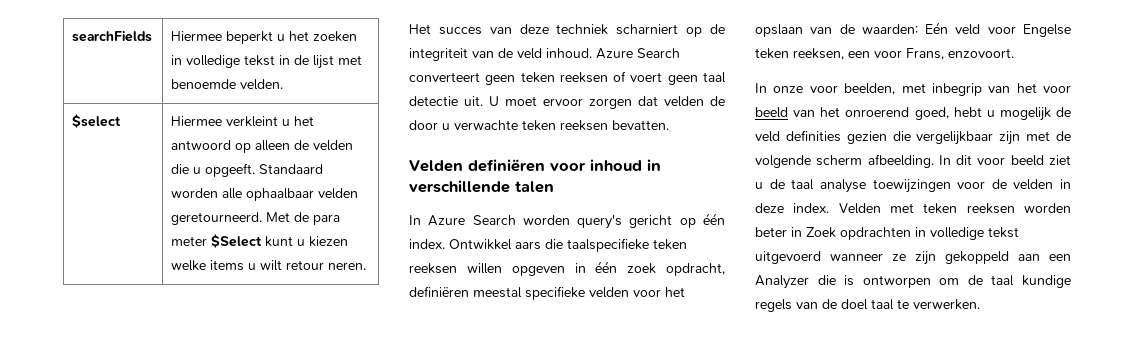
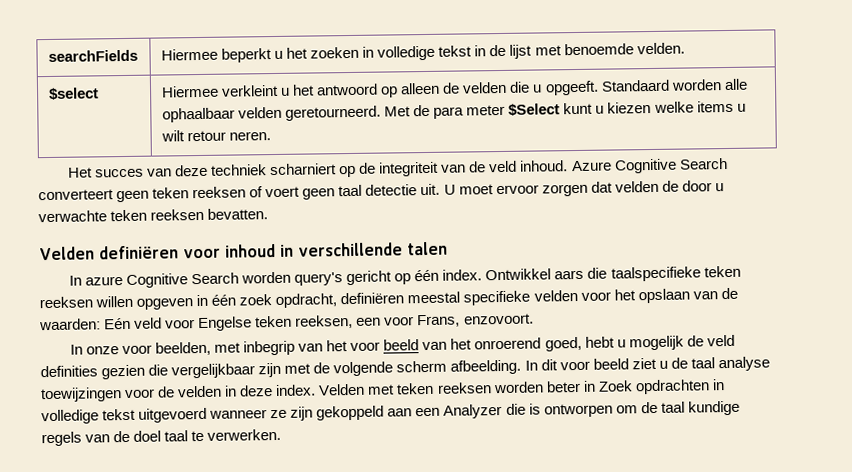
- Azure Search converteert geen teken reeksen of voert geen taal detectie uit.
+ Azure Cognitive Search converteert geen teken reeksen of voert geen taal detectie uit.
- In Azure Search worden query's gericht op één index.
+ In azure Cognitive Search worden query's gericht op één index.

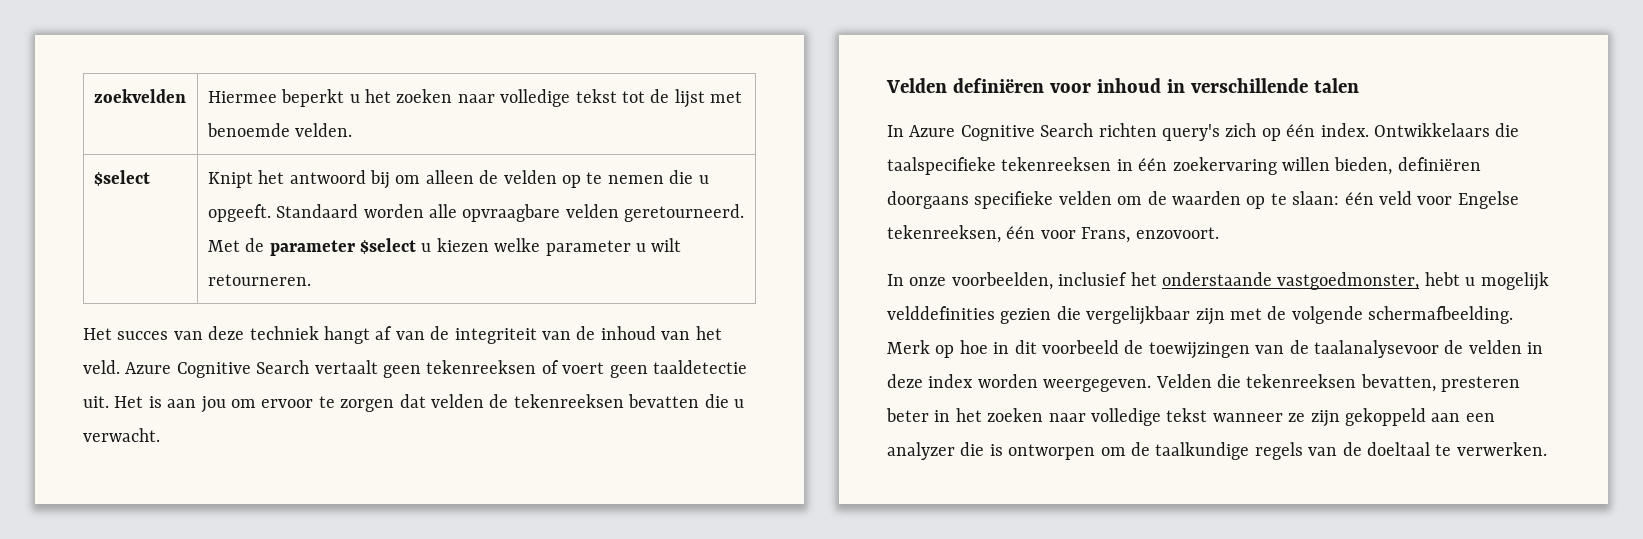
- searchFields | Hiermee beperkt u het zoeken in volledige tekst in de lijst met benoemde velden.
+ zoekvelden | Hiermee beperkt u het zoeken naar volledige tekst tot de lijst met benoemde velden.
- $select | Hiermee verkleint u het antwoord op alleen de velden die u opgeeft. Standaard worden alle ophaalbaar velden geretourneerd. Met de para meter $Select kunt u kiezen welke items u wilt retour neren.
+ $select | Knipt het antwoord bij om alleen de velden op te nemen die u opgeeft. Standaard worden alle opvraagbare velden geretourneerd. Met de parameter $select u kiezen welke parameter u wilt retourneren.
- Het succes van deze techniek scharniert op de integriteit van de veld inhoud. Azure Cognitive Search converteert geen teken reeksen of voert geen taal detectie uit. U moet ervoor zorgen dat velden de door u verwachte teken reeksen bevatten.
+ Het succes van deze techniek hangt af van de integriteit van de inhoud van het veld. Azure Cognitive Search vertaalt geen tekenreeksen of voert geen taaldetectie uit. Het is aan jou om ervoor te zorgen dat velden de tekenreeksen bevatten die u verwacht.
- In azure Cognitive Search worden query's gericht op één index. Ontwikkel aars die taalspecifieke teken reeksen willen opgeven in één zoek opdracht, definiëren meestal specifieke velden voor het opslaan van de waarden: Eén veld voor Engelse teken reeksen, een voor Frans, enzovoort.
+ In Azure Cognitive Search richten query's zich op één index. Ontwikkelaars die taalspecifieke tekenreeksen in één zoekervaring willen bieden, definiëren doorgaans specifieke velden om de waarden op te slaan: één veld voor Engelse tekenreeksen, één voor Frans, enzovoort.
- In onze voor beelden, met inbegrip van het voor beeld van het onroerend goed, hebt u mogelijk de veld definities gezien die vergelijkbaar zijn met de volgende scherm afbeelding. In dit voor beeld ziet u de taal analyse toewijzingen voor de velden in deze index. Velden met teken reeksen worden beter in Zoek opdrachten in volledige tekst uitgevoerd wanneer ze zijn gekoppeld aan een Analyzer die is ontworpen om de taal kundige regels van de doel taal te verwerken.
+ In onze voorbeelden, inclusief het onderstaande vastgoedmonster, hebt u mogelijk velddefinities gezien die vergelijkbaar zijn met de volgende schermafbeelding. Merk op hoe in dit voorbeeld de toewijzingen van de taalanalysevoor de velden in deze index worden weergegeven. Velden die tekenreeksen bevatten, presteren beter in het zoeken naar volledige tekst wanneer ze zijn gekoppeld aan een analyzer die is ontworpen om de taalkundige regels van de doeltaal te verwerken.

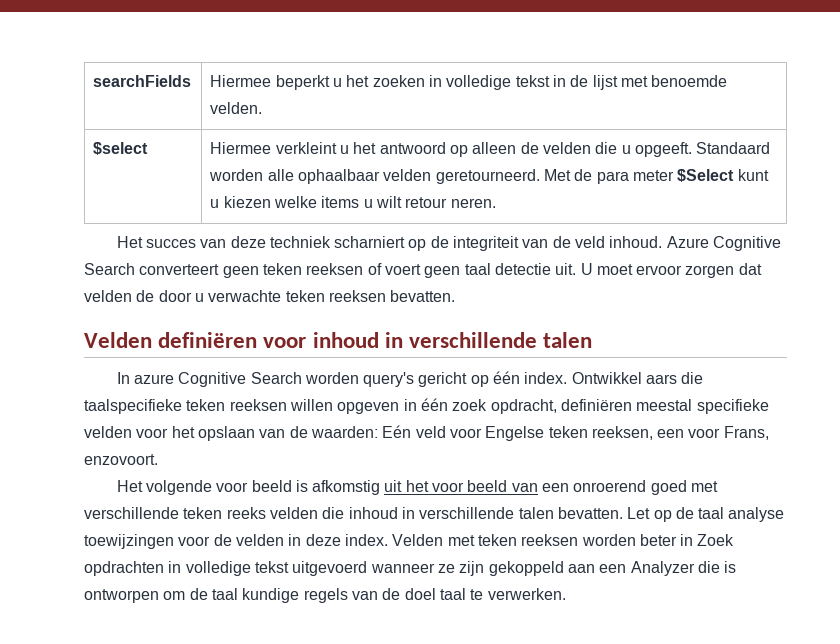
- zoekvelden | Hiermee beperkt u het zoeken naar volledige tekst tot de lijst met benoemde velden.
+ searchFields | Hiermee beperkt u het zoeken in volledige tekst in de lijst met benoemde velden.
- $select | Knipt het antwoord bij om alleen de velden op te nemen die u opgeeft. Standaard worden alle opvraagbare velden geretourneerd. Met de parameter $select u kiezen welke parameter u wilt retourneren.
+ $select | Hiermee verkleint u het antwoord op alleen de velden die u opgeeft. Standaard worden alle ophaalbaar velden geretourneerd. Met de para meter $Select kunt u kiezen welke items u wilt retour neren.
- Het succes van deze techniek hangt af van de integriteit van de inhoud van het veld. Azure Cognitive Search vertaalt geen tekenreeksen of voert geen taaldetectie uit. Het is aan jou om ervoor te zorgen dat velden de tekenreeksen bevatten die u verwacht.
+ Het succes van deze techniek scharniert op de integriteit van de veld inhoud. Azure Cognitive Search converteert geen teken reeksen of voert geen taal detectie uit. U moet ervoor zorgen dat velden de door u verwachte teken reeksen bevatten.
- In Azure Cognitive Search richten query's zich op één index. Ontwikkelaars die taalspecifieke tekenreeksen in één zoekervaring willen bieden, definiëren doorgaans specifieke velden om de waarden op te slaan: één veld voor Engelse tekenreeksen, één voor Frans, enzovoort.
- In onze voorbeelden, inclusief het onderstaande vastgoedmonster, hebt u mogelijk velddefinities gezien die vergelijkbaar zijn met de volgende schermafbeelding. Merk op hoe in dit voorbeeld de toewijzingen van de taalanalysevoor de velden in deze index worden weergegeven. Velden die tekenreeksen bevatten, presteren beter in het zoeken naar volledige tekst wanneer ze zijn gekoppeld aan een analyzer die is ontworpen om de taalkundige regels van de doeltaal te verwerken.
+ In azure Cognitive Search worden query's gericht op één index. Ontwikkel aars die taalspecifieke teken reeksen willen opgeven in één zoek opdracht, definiëren meestal specifieke velden voor het opslaan van de waarden: Eén veld voor Engelse teken reeksen, een voor Frans, enzovoort.
+ Het volgende voor beeld is afkomstig uit het voor beeld van een onroerend goed met verschillende teken reeks velden die inhoud in verschillende talen bevatten. Let op de taal analyse toewijzingen voor de velden in deze index. Velden met teken reeksen worden beter in Zoek opdrachten in volledige tekst uitgevoerd wanneer ze zijn gekoppeld aan een Analyzer die is ontworpen om de taal kundige regels van de doel taal te verwerken.

